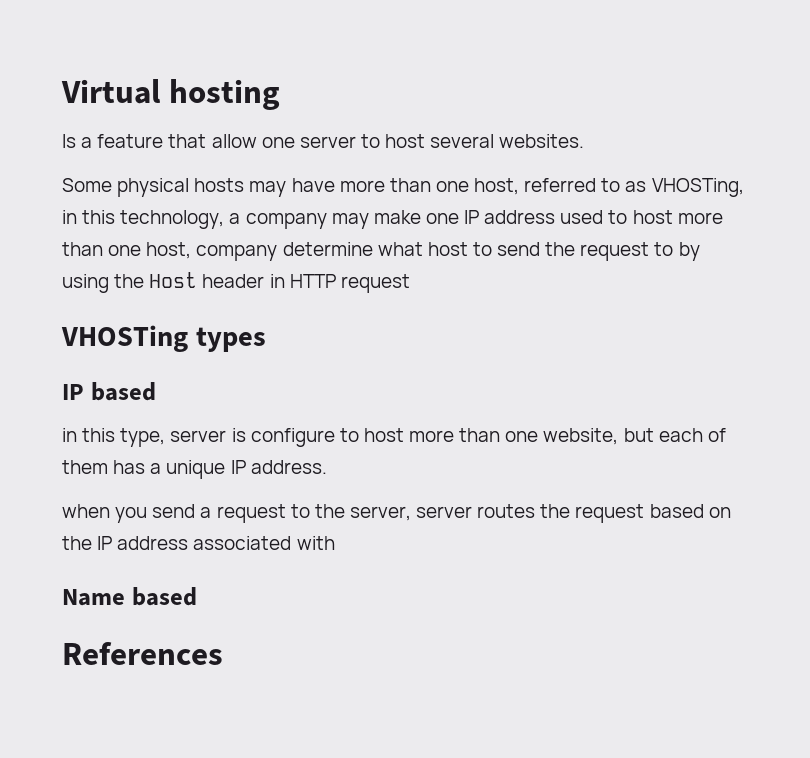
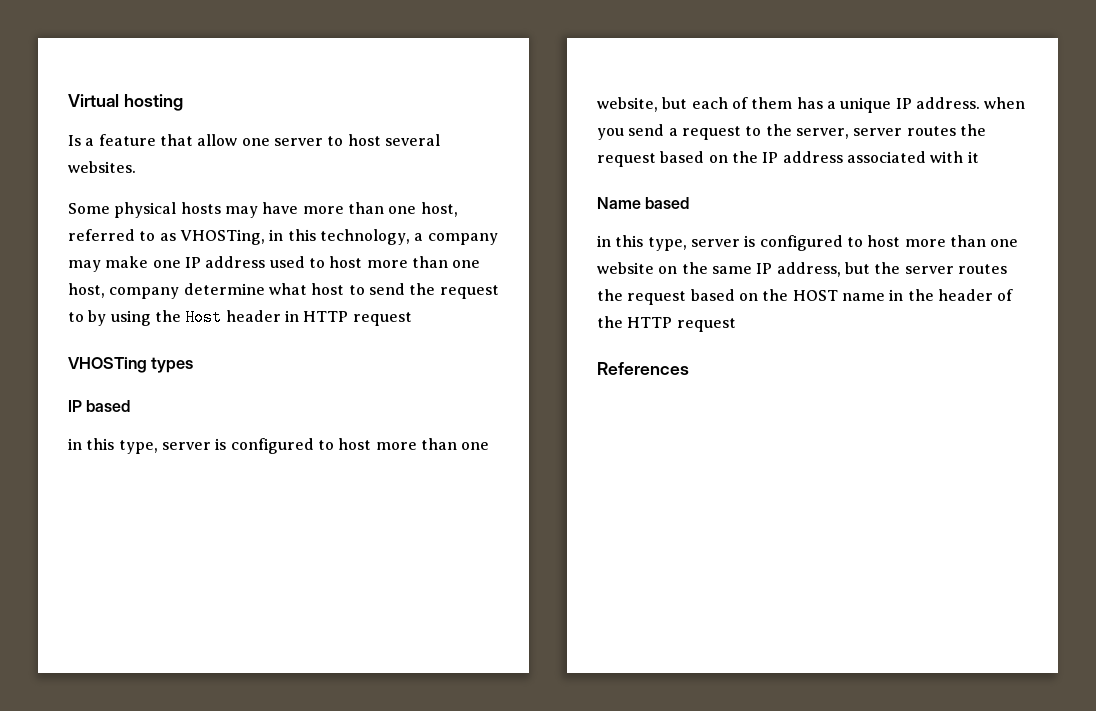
- in this type, server is configure to host more than one website, but each of them has a unique IP address.
- when you send a request to the server, server routes the request based on the IP address associated with
+ in this type, server is configured to host more than one website, but each of them has a unique IP address. when you send a request to the server, server routes the request based on the IP address associated with it
+ in this type, server is configured to host more than one website on the same IP address, but the server routes the request based on the HOST name in the header of the HTTP request

